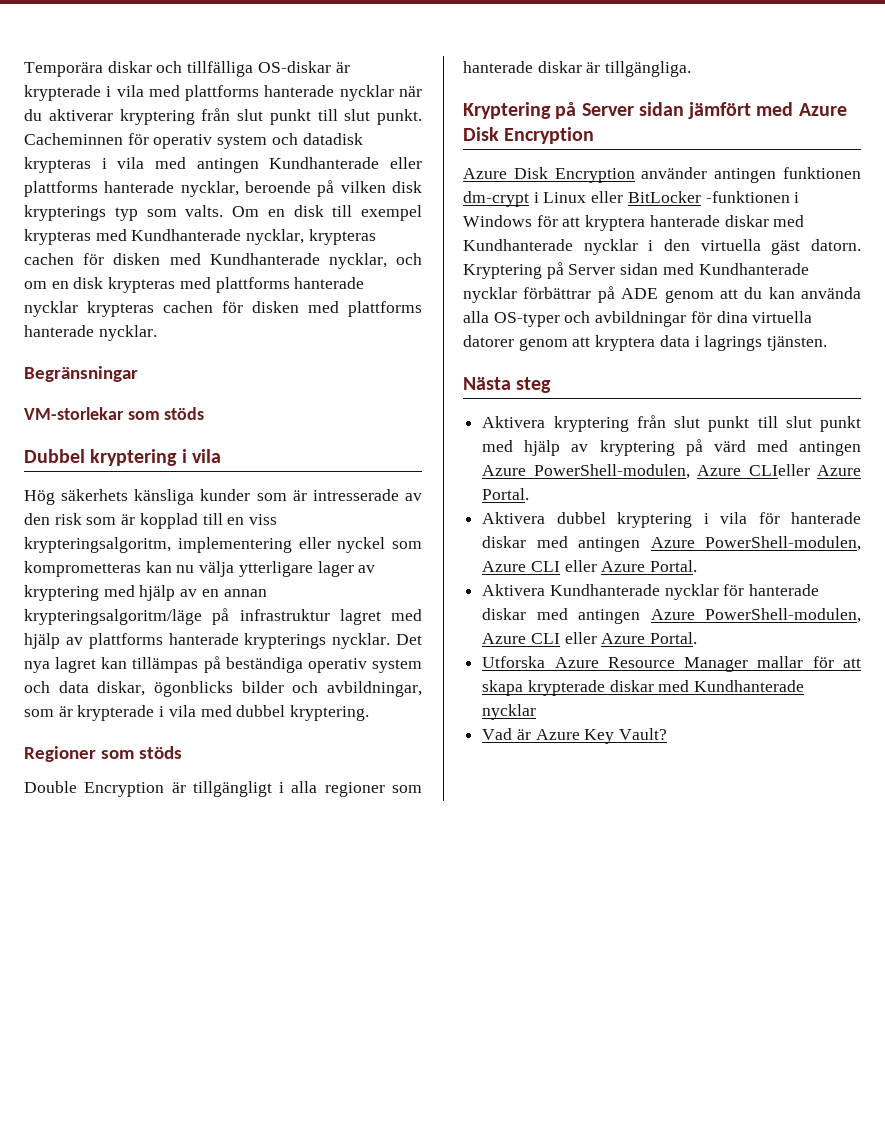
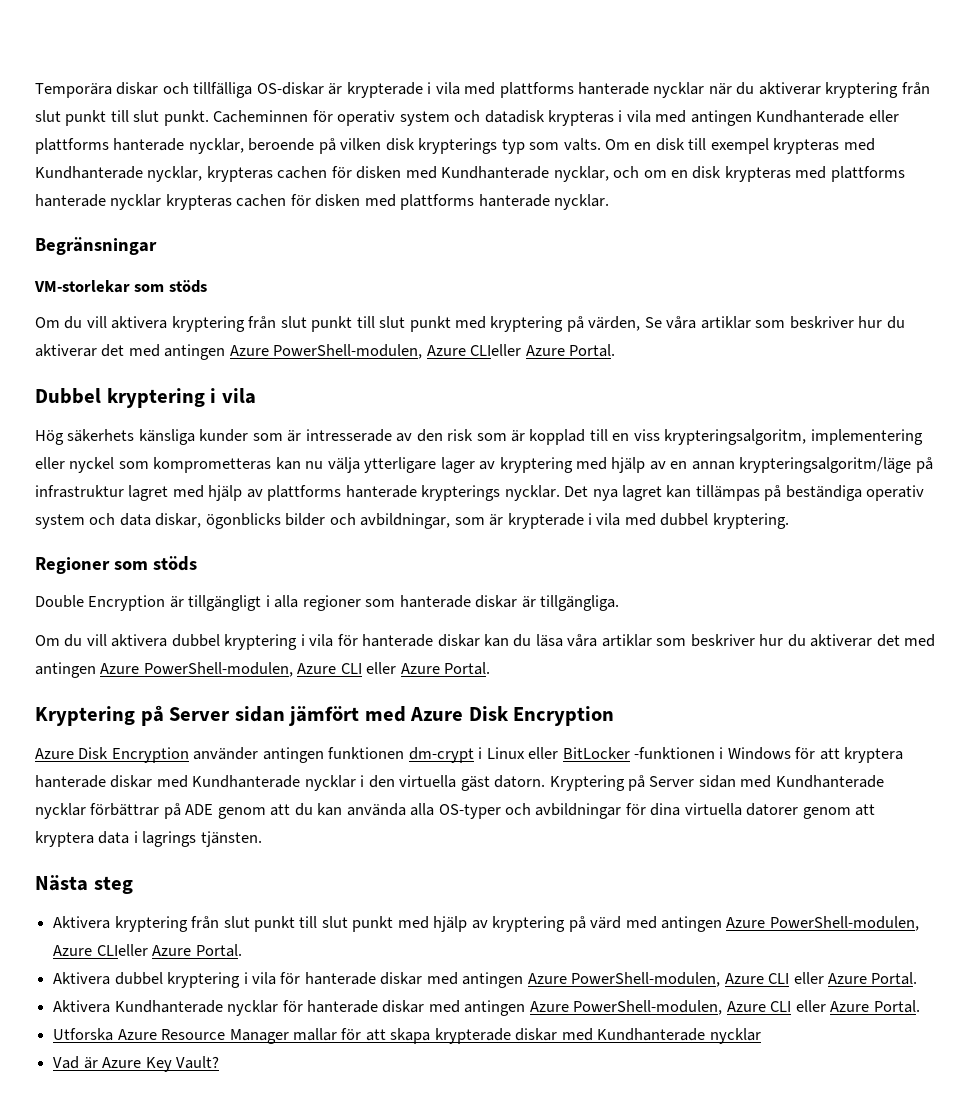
+ Om du vill aktivera kryptering från slut punkt till slut punkt med kryptering på värden, Se våra artiklar som beskriver hur du aktiverar det med antingen Azure PowerShell-modulen, Azure CLIeller Azure Portal.
+ Om du vill aktivera dubbel kryptering i vila för hanterade diskar kan du läsa våra artiklar som beskriver hur du aktiverar det med antingen Azure PowerShell-modulen, Azure CLI eller Azure Portal.

